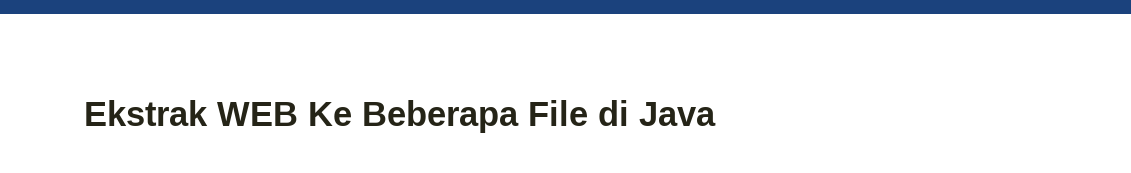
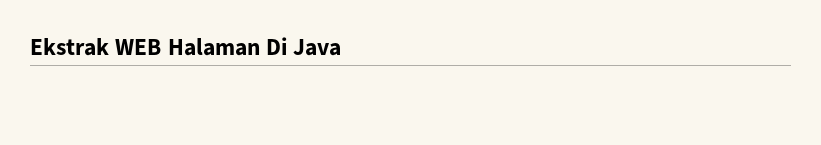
- Ekstrak WEB Ke Beberapa File di Java
+ Ekstrak WEB Halaman Di Java

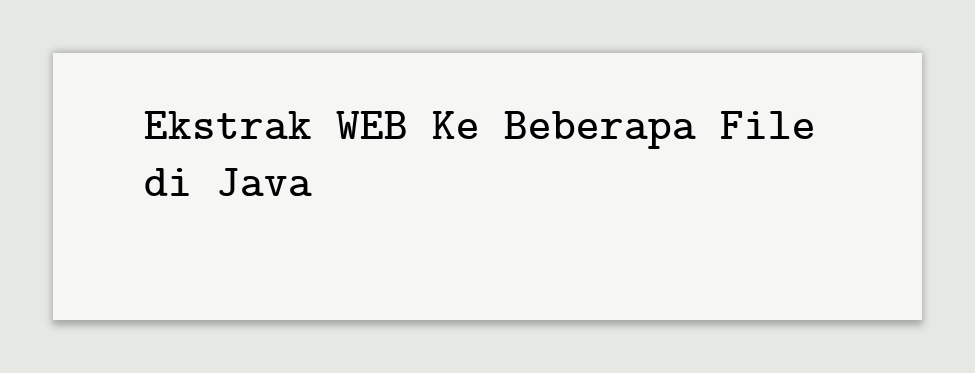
- Ekstrak WEB Halaman Di Java
+ Ekstrak WEB Ke Beberapa File di Java

